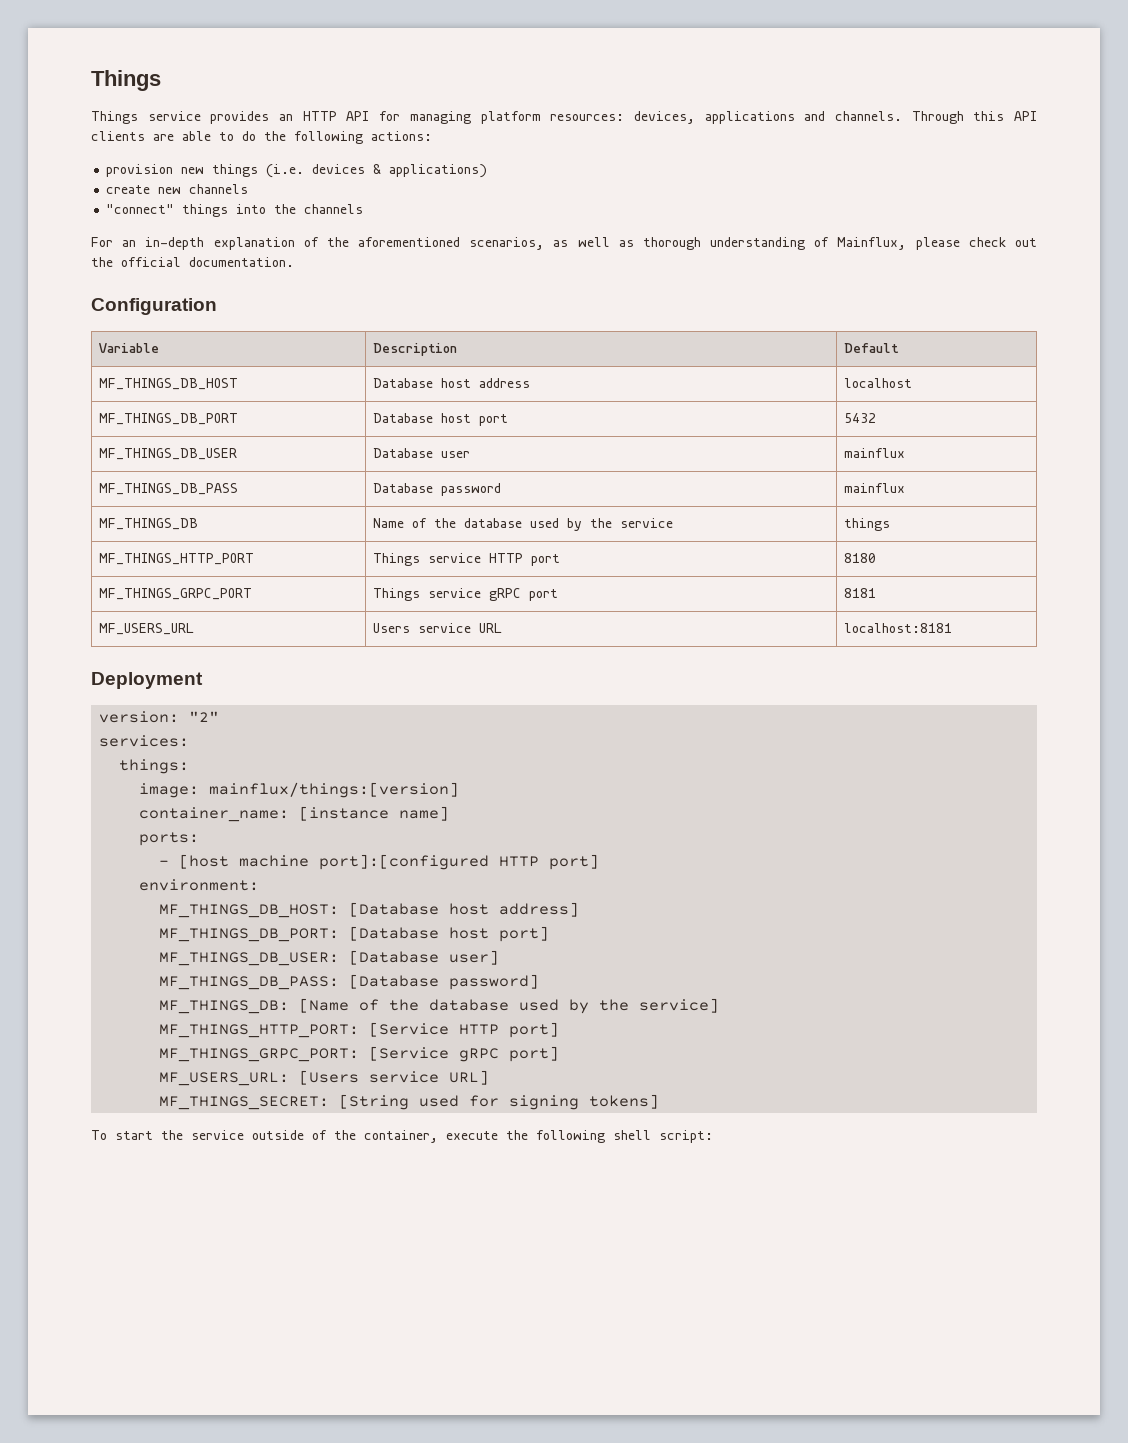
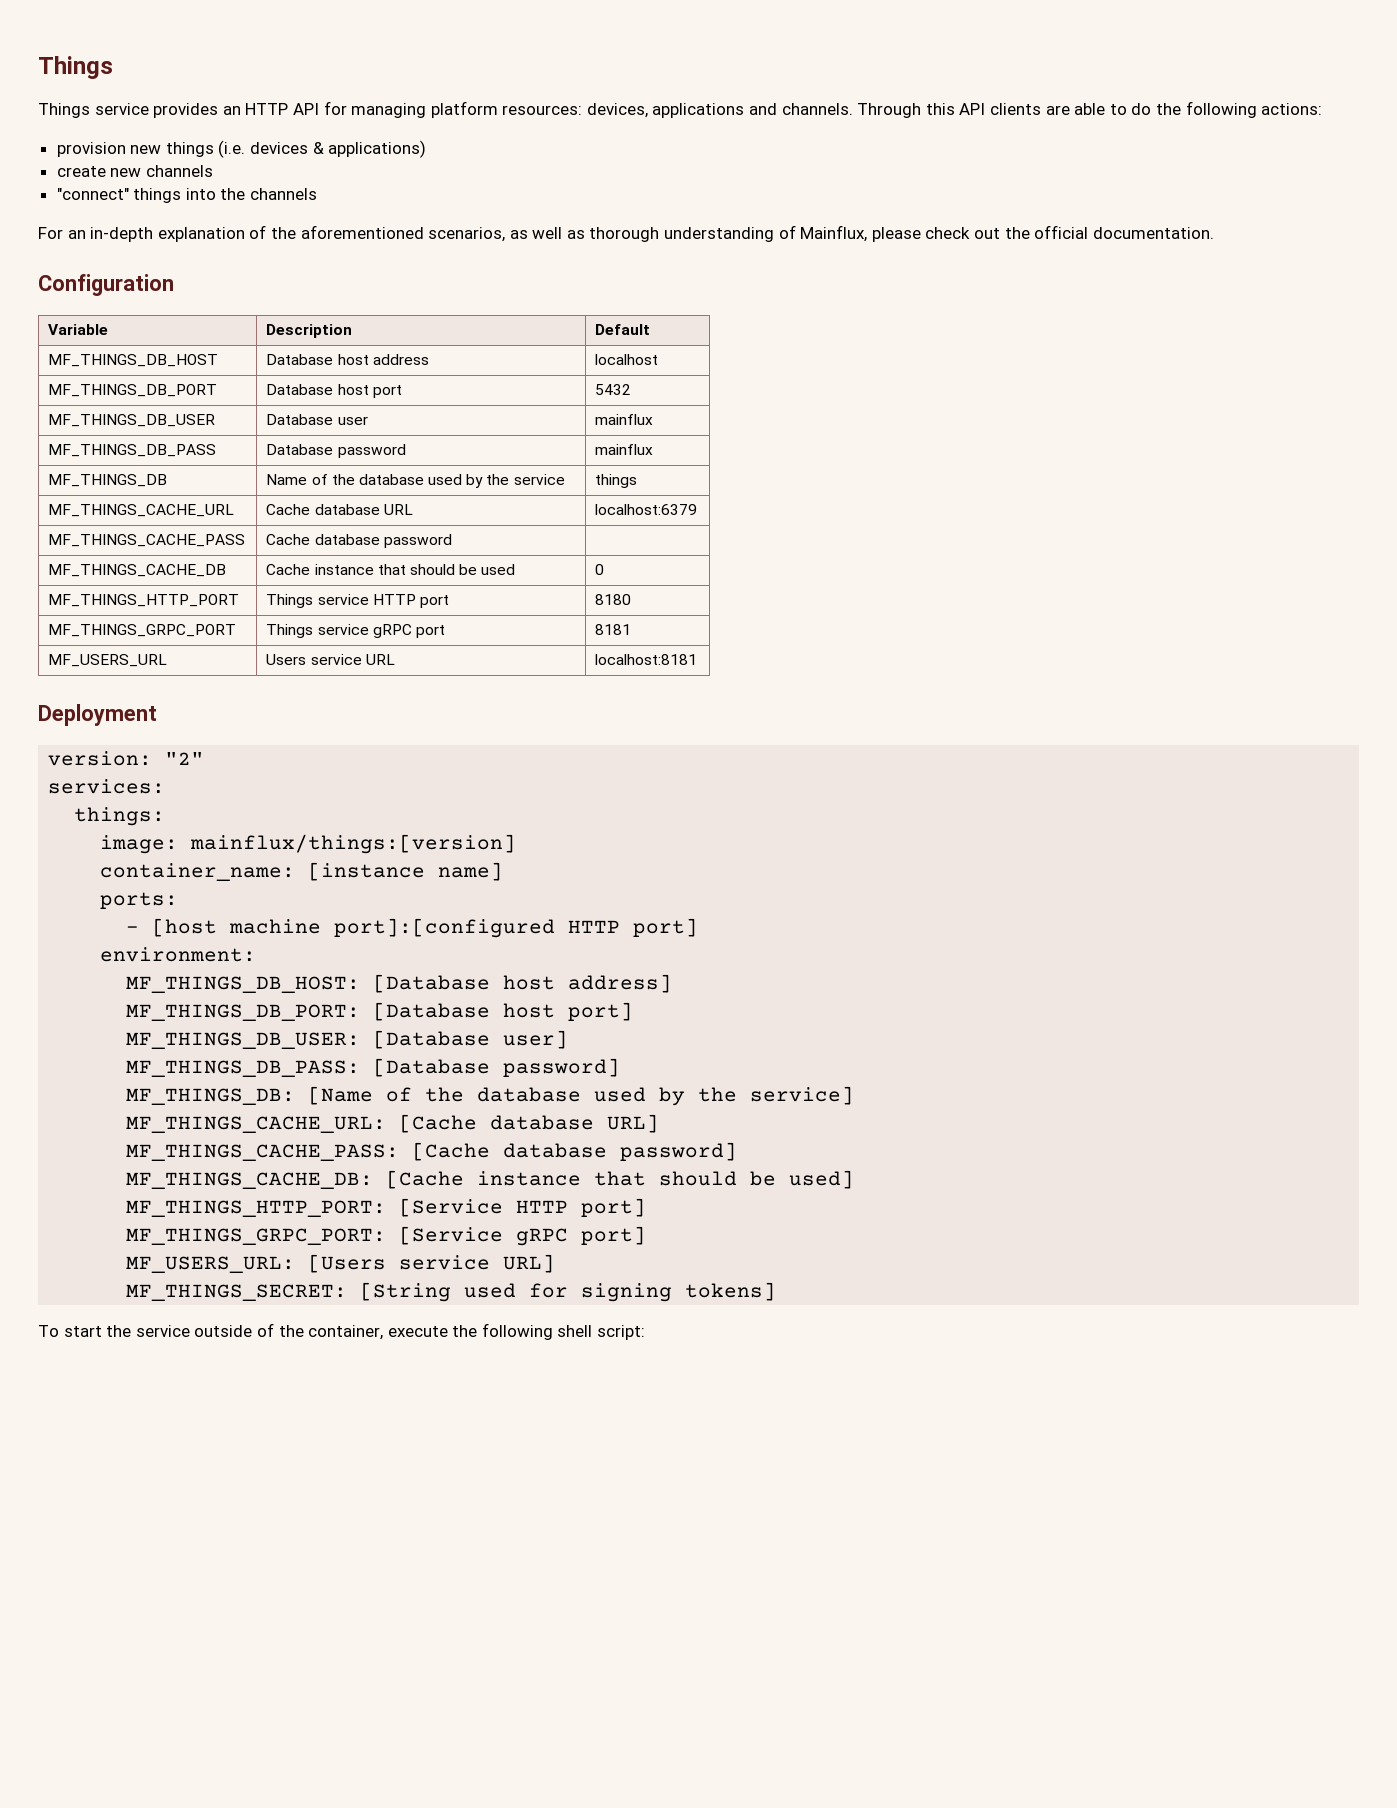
+ MF_THINGS_CACHE_URL | Cache database URL | localhost:6379
+ MF_THINGS_CACHE_PASS | Cache database password |
+ MF_THINGS_CACHE_DB | Cache instance that should be used | 0
+ MF_THINGS_CACHE_URL: [Cache database URL]
+ MF_THINGS_CACHE_PASS: [Cache database password]
+ MF_THINGS_CACHE_DB: [Cache instance that should be used]

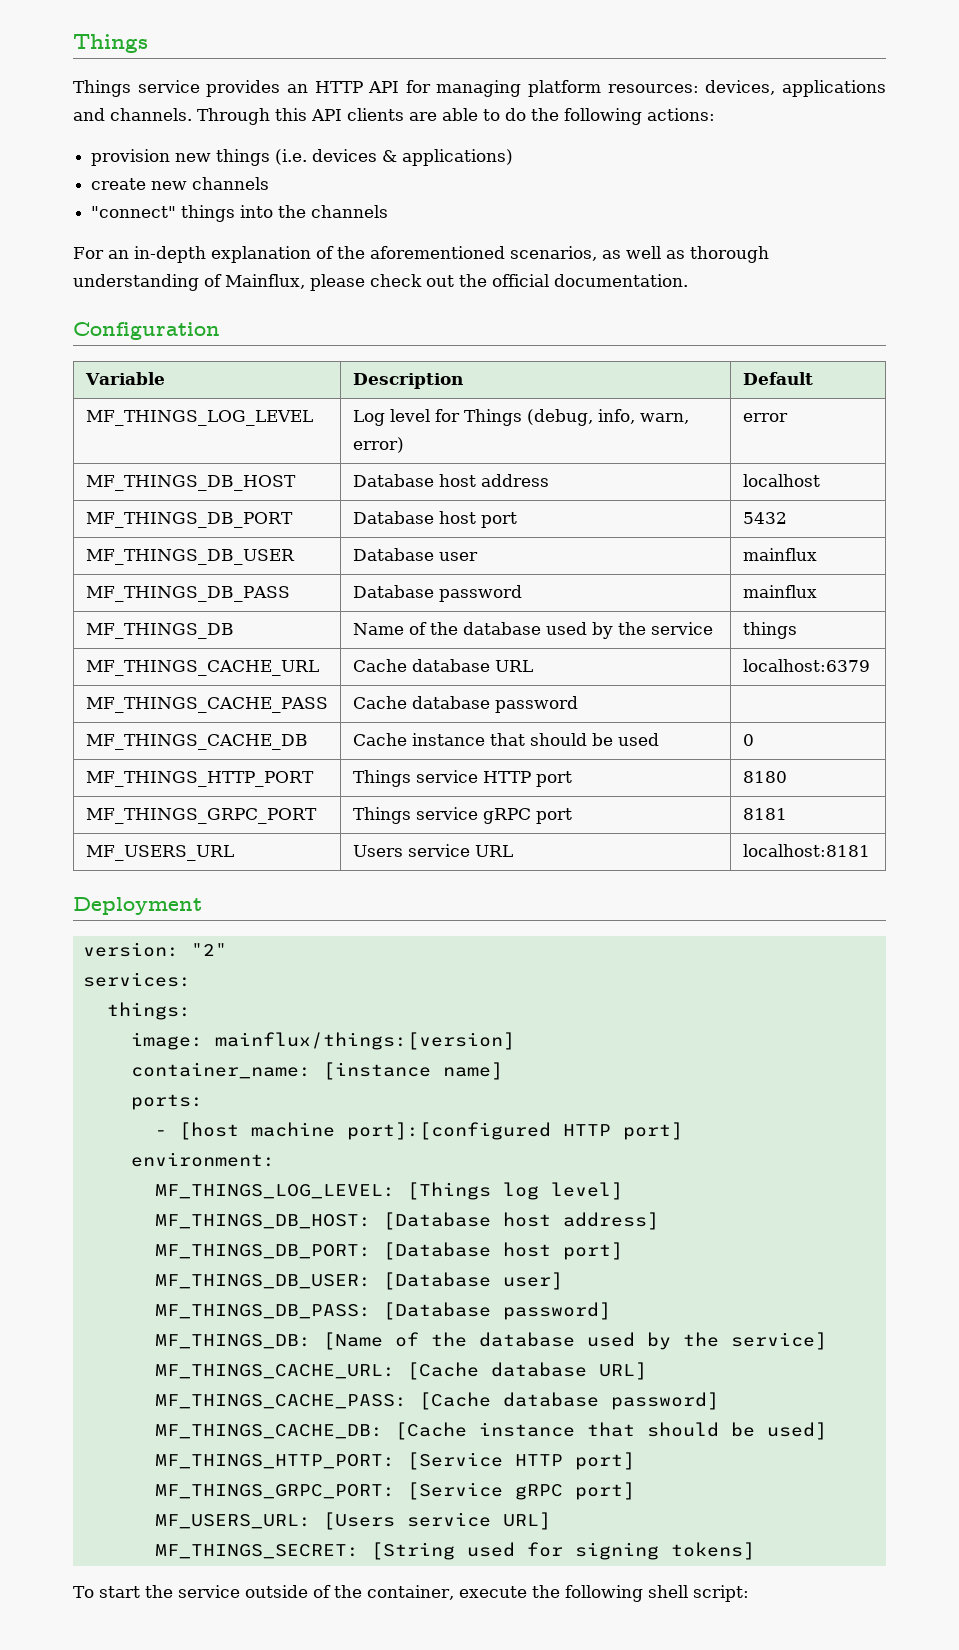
+ MF_THINGS_LOG_LEVEL | Log level for Things (debug, info, warn, error) | error
+ MF_THINGS_LOG_LEVEL: [Things log level]

